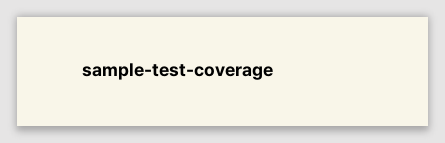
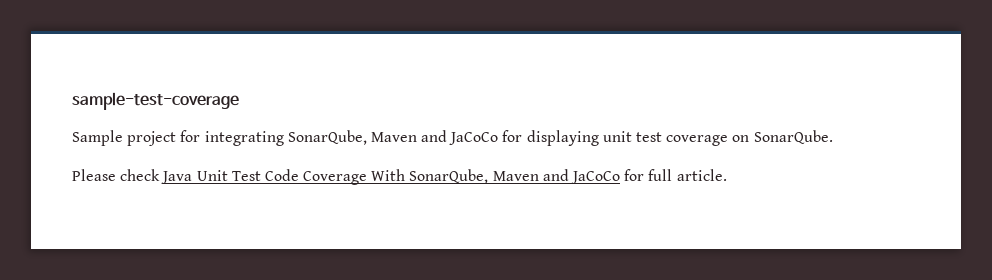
+ Sample project for integrating SonarQube, Maven and JaCoCo for displaying unit test coverage on SonarQube.
+ Please check Java Unit Test Code Coverage With SonarQube, Maven and JaCoCo for full article.

